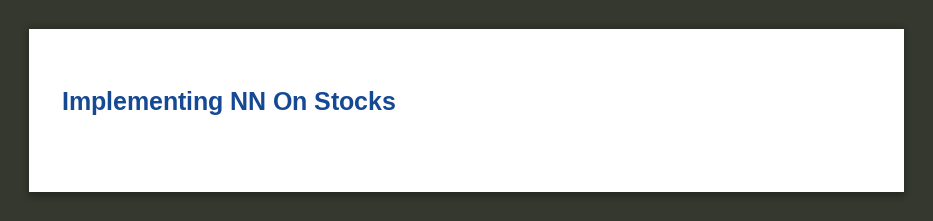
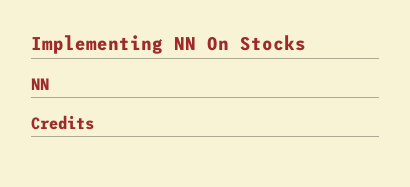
  Implementing NN On Stocks
+ NN
+ Credits

